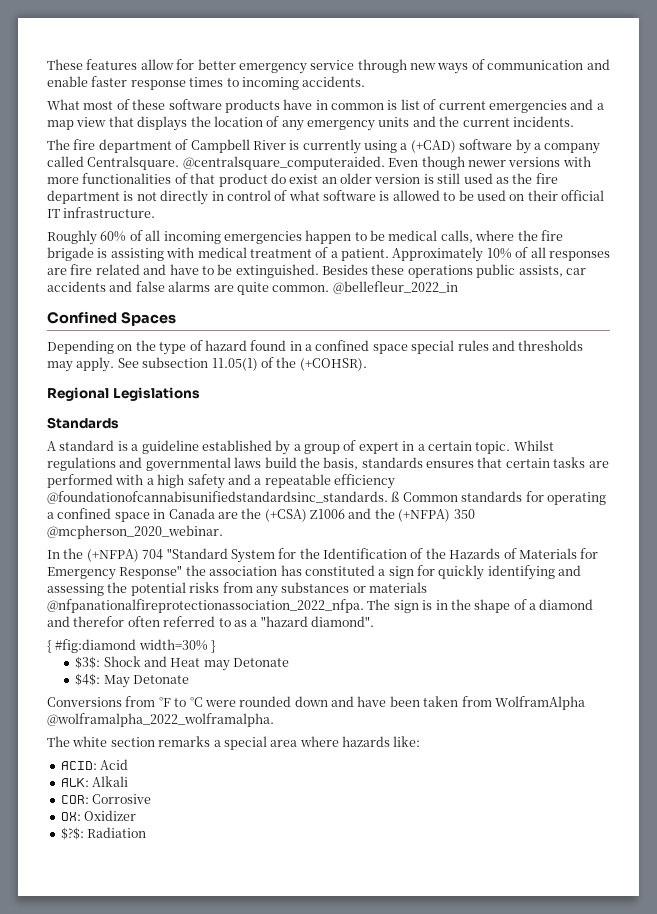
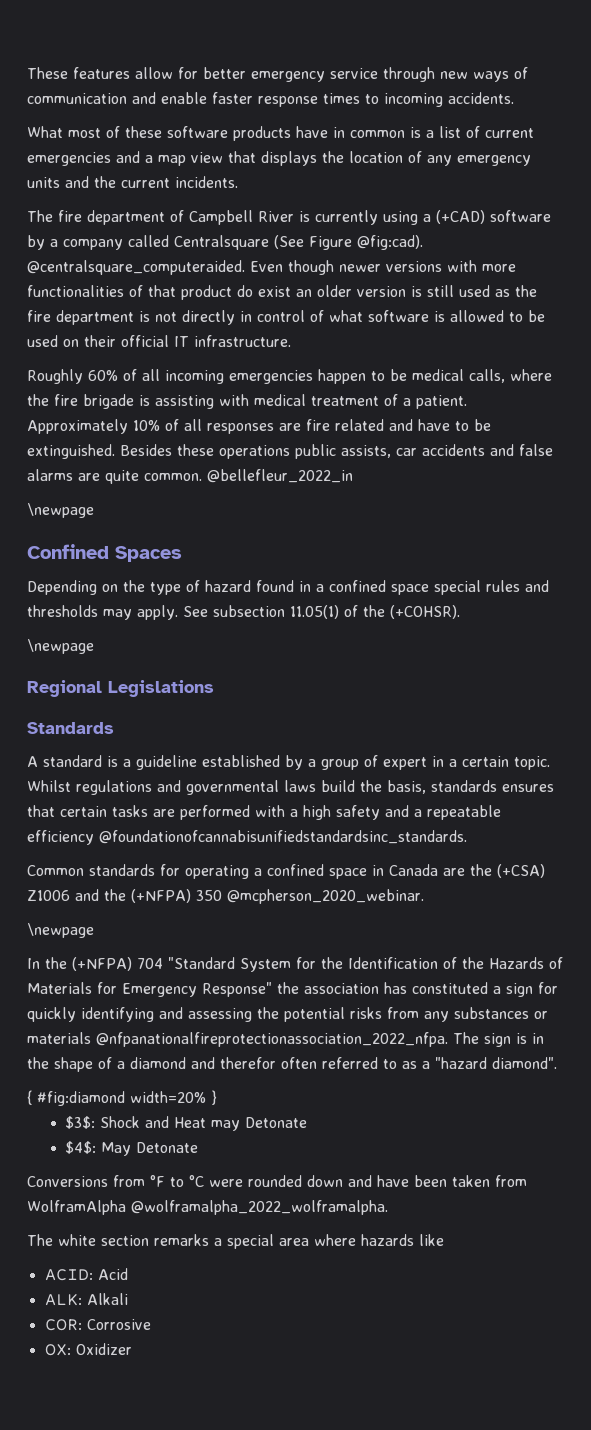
- What most of these software products have in common is list of current emergencies and a map view that displays the location of any emergency units and the current incidents.
+ What most of these software products have in common is a list of current emergencies and a map view that displays the location of any emergency units and the current incidents.
- The fire department of Campbell River is currently using a (+CAD) software by a company called Centralsquare.
+ The fire department of Campbell River is currently using a (+CAD) software by a company called Centralsquare (See Figure @fig:cad).
  @bellefleur_2022_in
+ \newpage
  See subsection 11.05(1) of the (+COHSR).
+ \newpage
- Whilst regulations and governmental laws build the basis, standards ensures that certain tasks are performed with a high safety and a repeatable efficiency @foundationofcannabisunifiedstandardsinc_standards. ß Common standards for operating a confined space in Canada are the (+CSA) Z1006 and the (+NFPA) 350 @mcpherson_2020_webinar.
+ Whilst regulations and governmental laws build the basis, standards ensures that certain tasks are performed with a high safety and a repeatable efficiency @foundationofcannabisunifiedstandardsinc_standards.
+ Common standards for operating a confined space in Canada are the (+CSA) Z1006 and the (+NFPA) 350 @mcpherson_2020_webinar.
+ \newpage
- { #fig:diamond width=30% }
+ { #fig:diamond width=20% }
- The white section remarks a special area where hazards like:
+ The white section remarks a special area where hazards like
- $?$: Radiation

